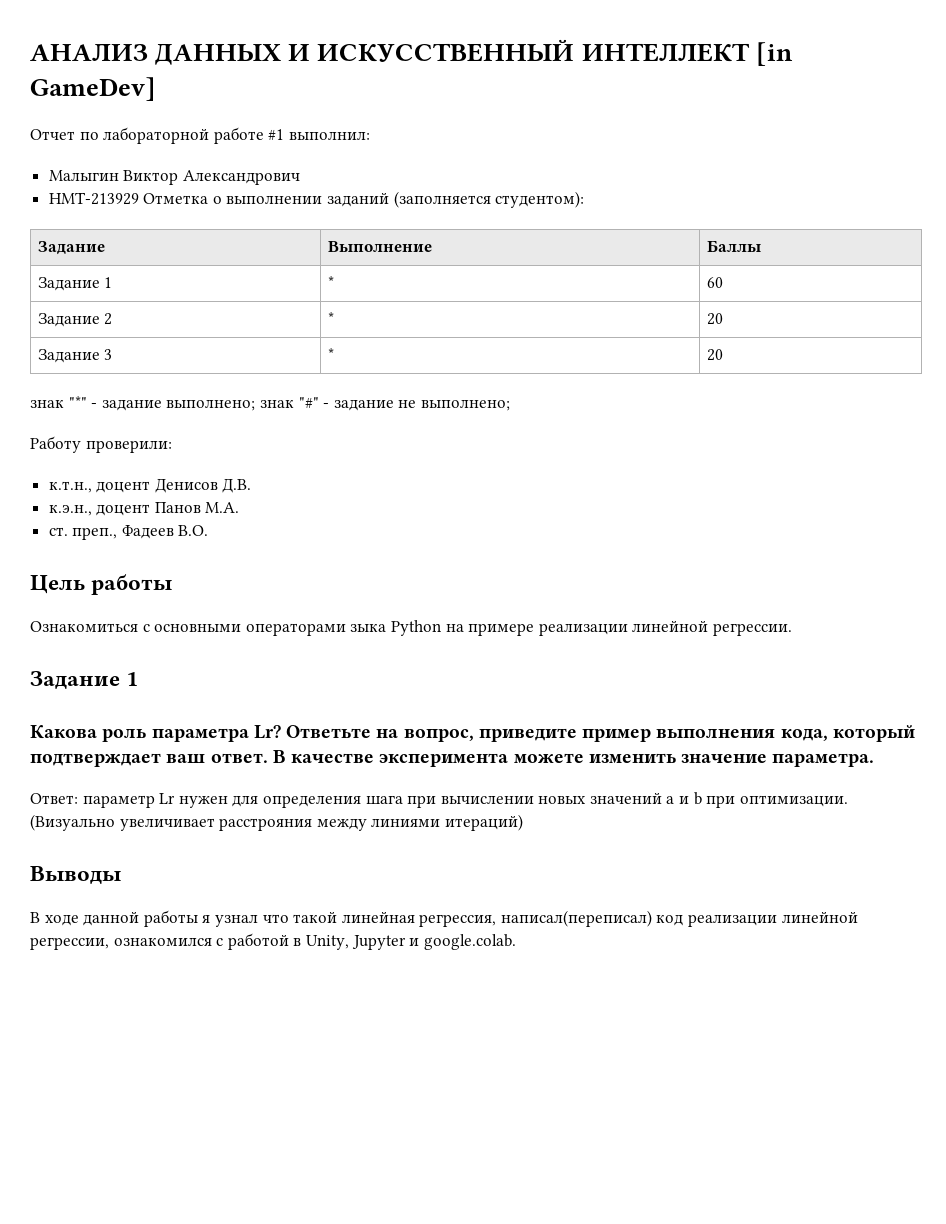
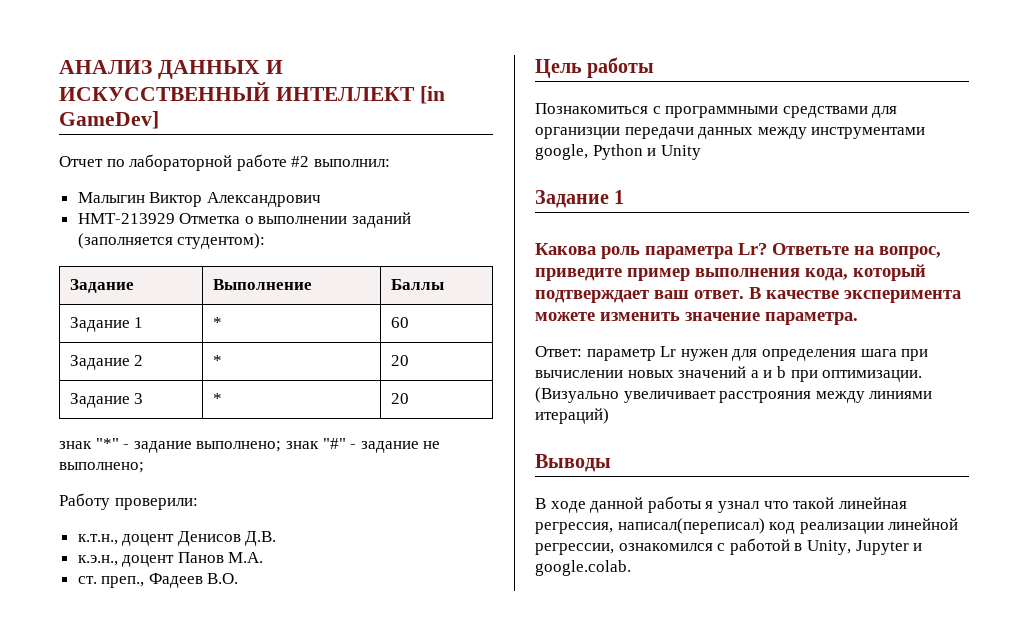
- Отчет по лабораторной работе #1 выполнил:
+ Отчет по лабораторной работе #2 выполнил:
- Ознакомиться с основными операторами зыка Python на примере реализации линейной регрессии.
+ Познакомиться с программными средствами для организции передачи данных между инструментами google, Python и Unity

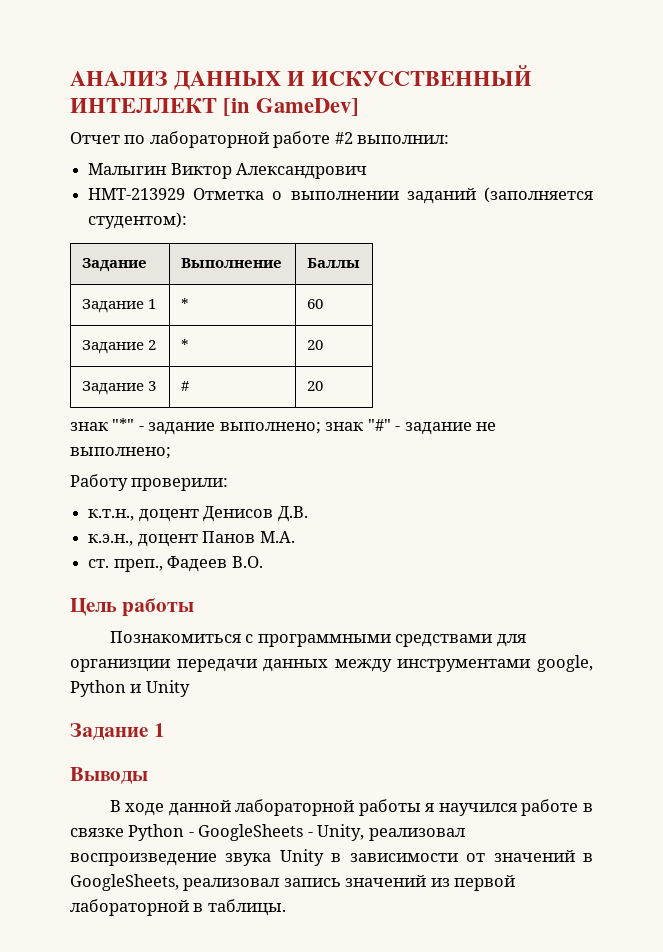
- Задание 3 | * | 20
+ Задание 3 | # | 20
- Какова роль параметра Lr? Ответьте на вопрос, приведите пример выполнения кода, который подтверждает ваш ответ. В качестве эксперимента можете изменить значение параметра.
- Ответ: параметр Lr нужен для определения шага при вычислении новых значений а и b при оптимизации. (Визуально увеличивает расстрояния между линиями итераций)
- В ходе данной работы я узнал что такой линейная регрессия, написал(переписал) код реализации линейной регрессии, ознакомился с работой в Unity, Jupyter и google.colab.
+ В ходе данной лабораторной работы я научился работе в связке Python - GoogleSheets - Unity, реализовал воспроизведение звука Unity в зависимости от значений в GoogleSheets, реализовал запись значений из первой лабораторной в таблицы.

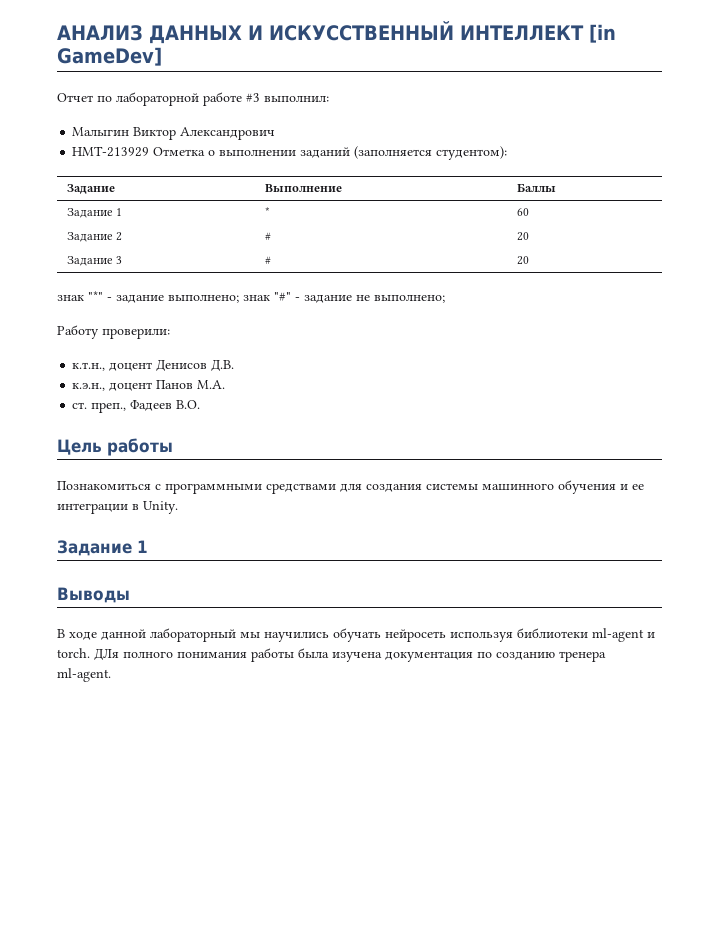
- Отчет по лабораторной работе #2 выполнил:
+ Отчет по лабораторной работе #3 выполнил:
- Задание 2 | * | 20
+ Задание 2 | # | 20
- Познакомиться с программными средствами для организции передачи данных между инструментами google, Python и Unity
+ Познакомиться с программными средствами для создания системы машинного обучения и ее интеграции в Unity.
- В ходе данной лабораторной работы я научился работе в связке Python - GoogleSheets - Unity, реализовал воспроизведение звука Unity в зависимости от значений в GoogleSheets, реализовал запись значений из первой лабораторной в таблицы.
+ В ходе данной лабораторный мы научились обучать нейросеть используя библиотеки ml-agent и torch. ДЛя полного понимания работы была изучена документация по созданию тренера ml-agent.

